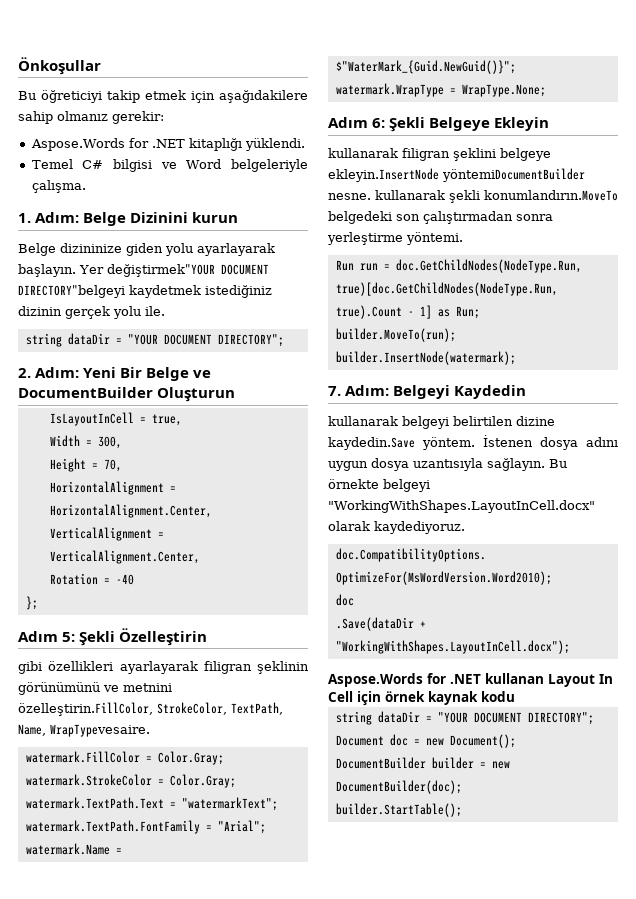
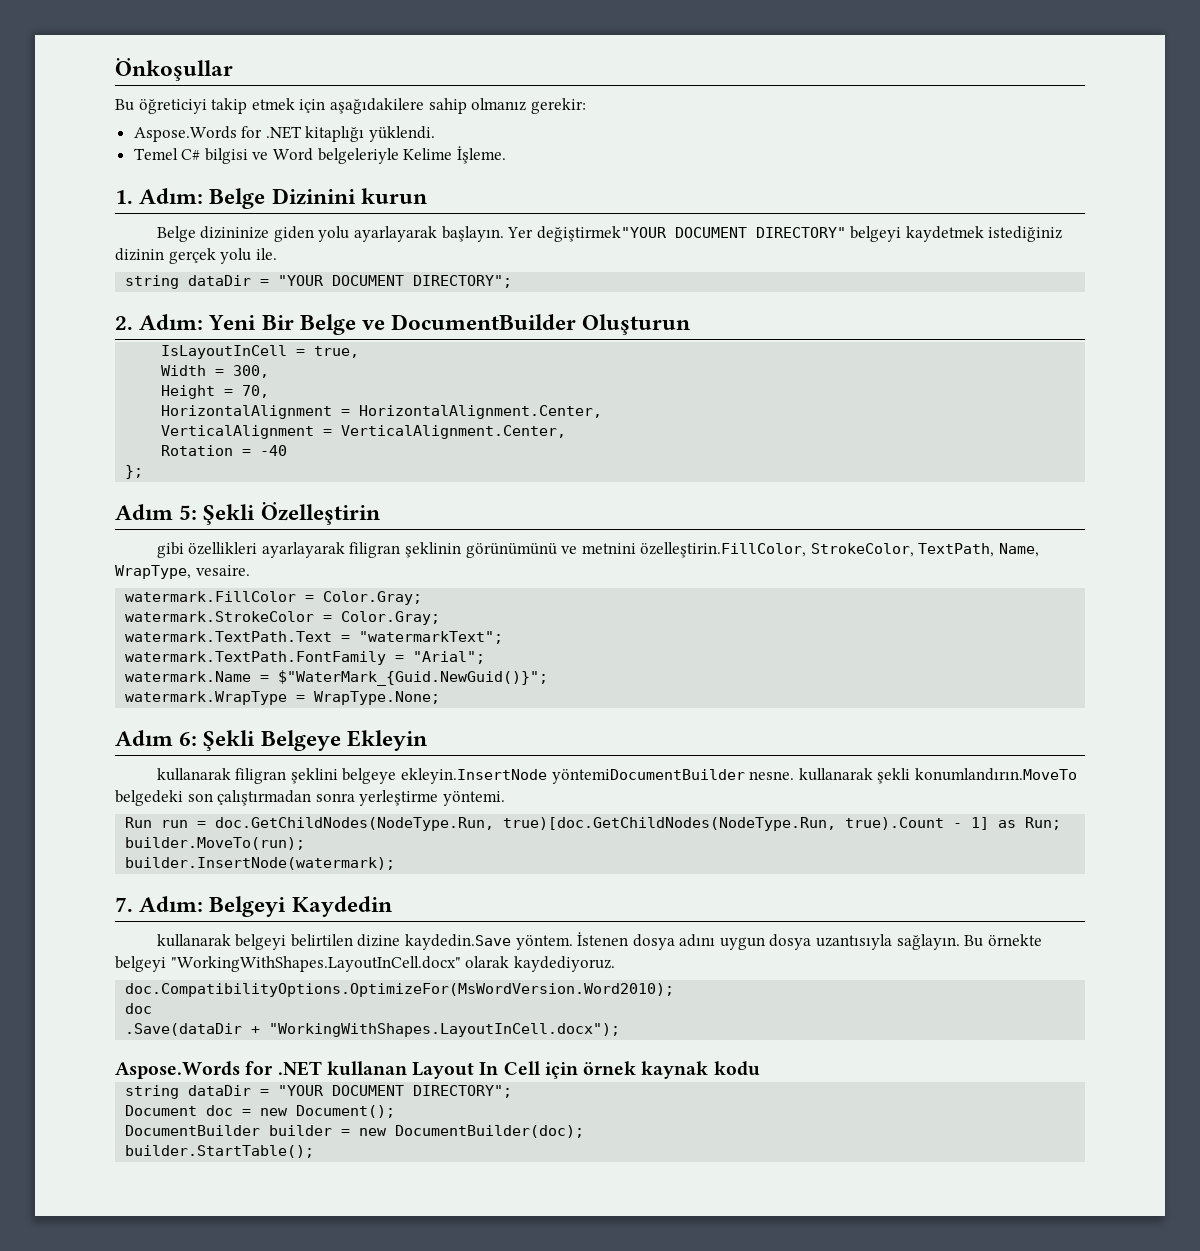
- Temel C# bilgisi ve Word belgeleriyle çalışma.
+ Temel C# bilgisi ve Word belgeleriyle Kelime İşleme.
- Yer değiştirmek"YOUR DOCUMENT DIRECTORY"belgeyi kaydetmek istediğiniz dizinin gerçek yolu ile.
+ Yer değiştirmek"YOUR DOCUMENT DIRECTORY" belgeyi kaydetmek istediğiniz dizinin gerçek yolu ile.
- gibi özellikleri ayarlayarak filigran şeklinin görünümünü ve metnini özelleştirin.FillColor, StrokeColor, TextPath, Name, WrapTypevesaire.
+ gibi özellikleri ayarlayarak filigran şeklinin görünümünü ve metnini özelleştirin.FillColor, StrokeColor, TextPath, Name, WrapType, vesaire.

